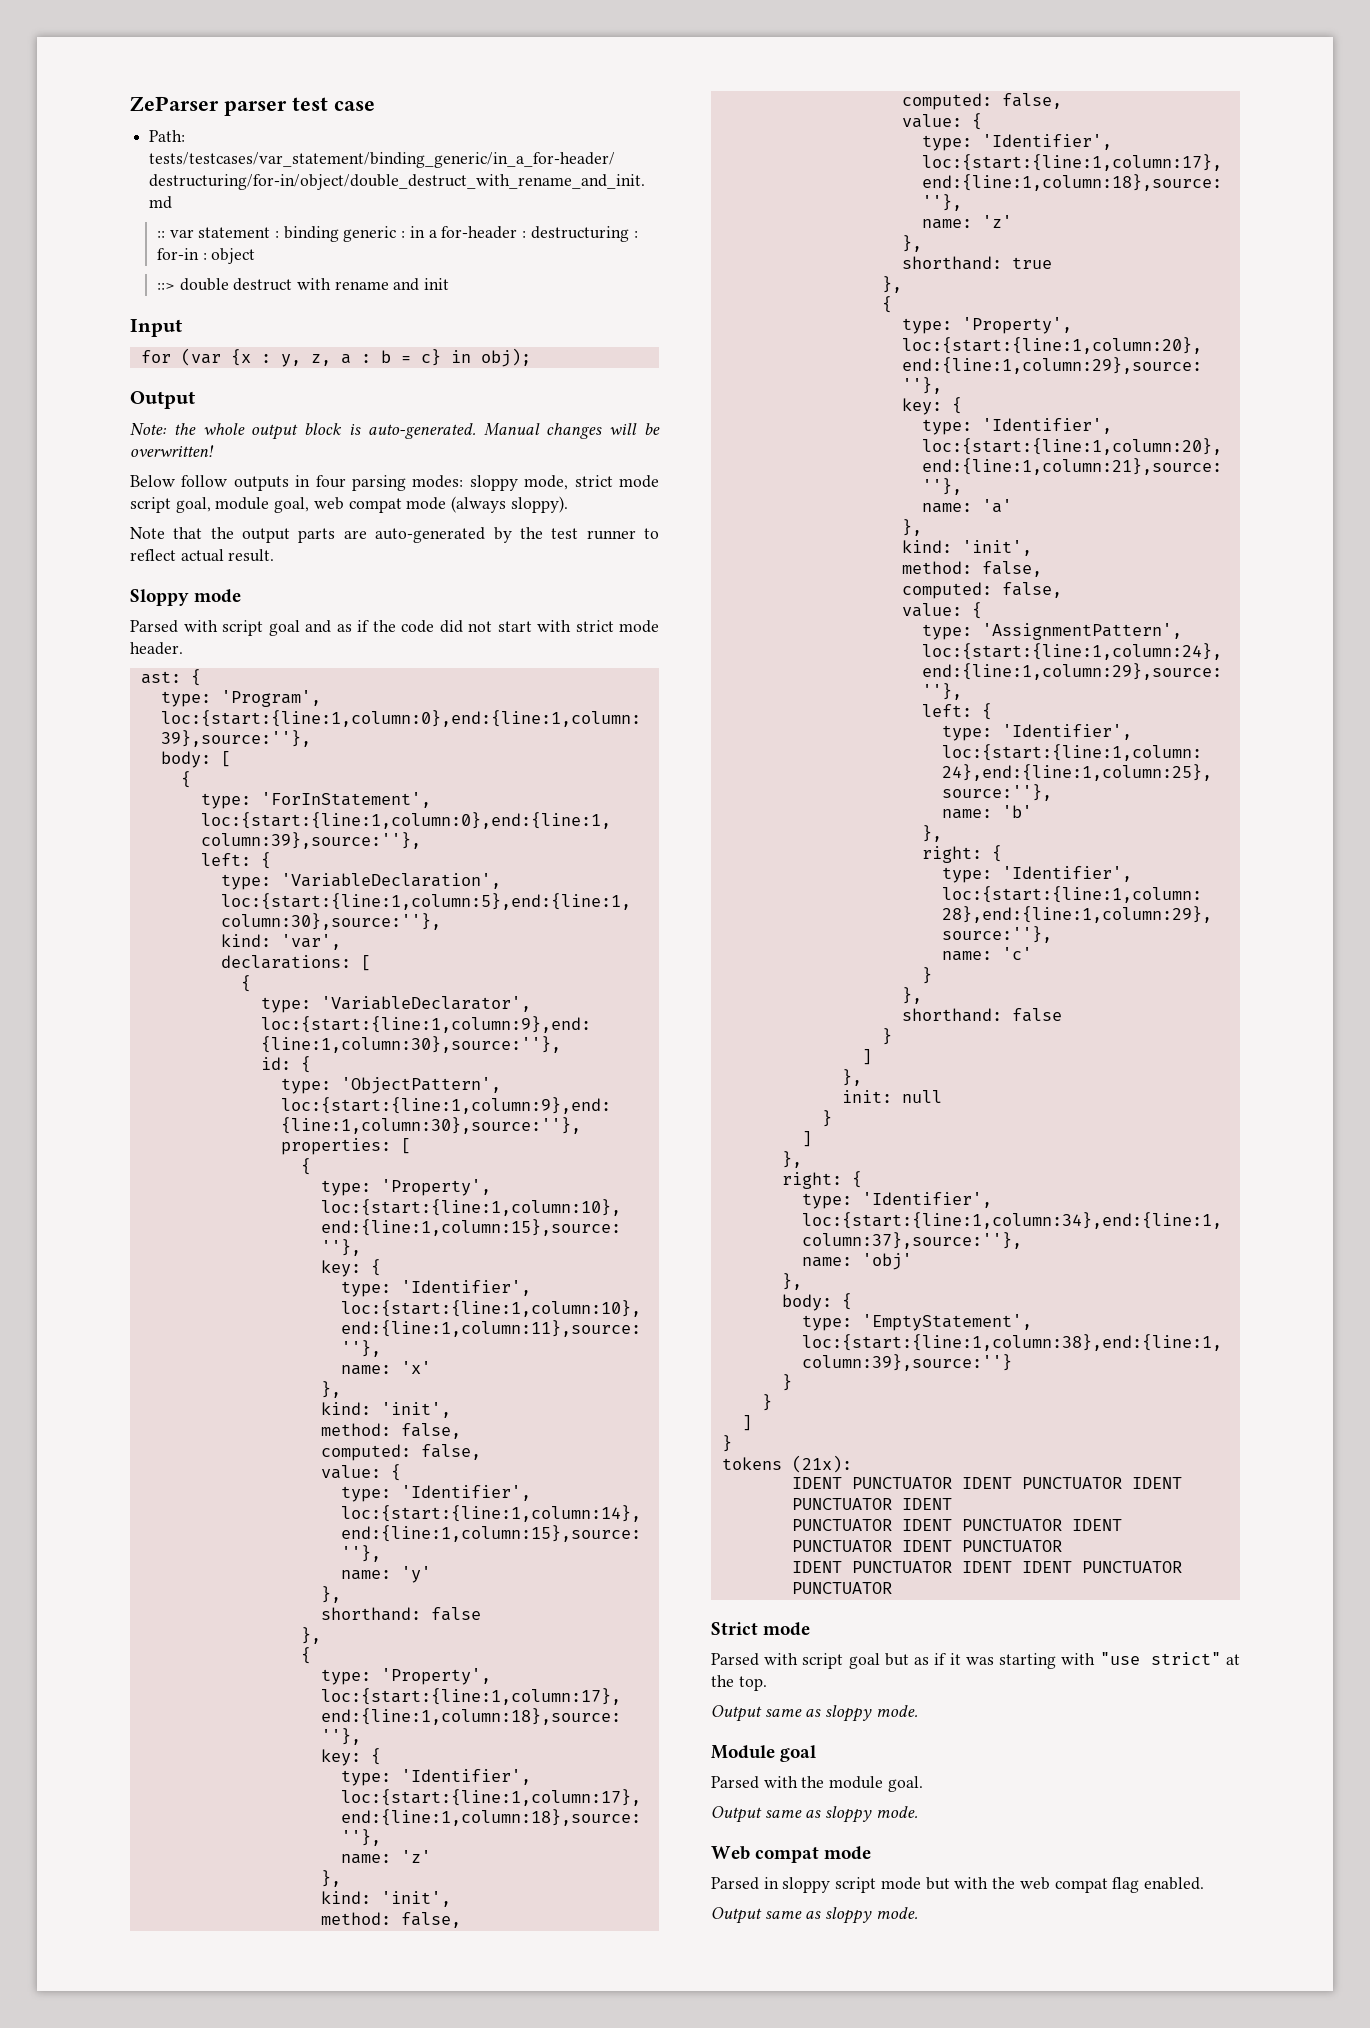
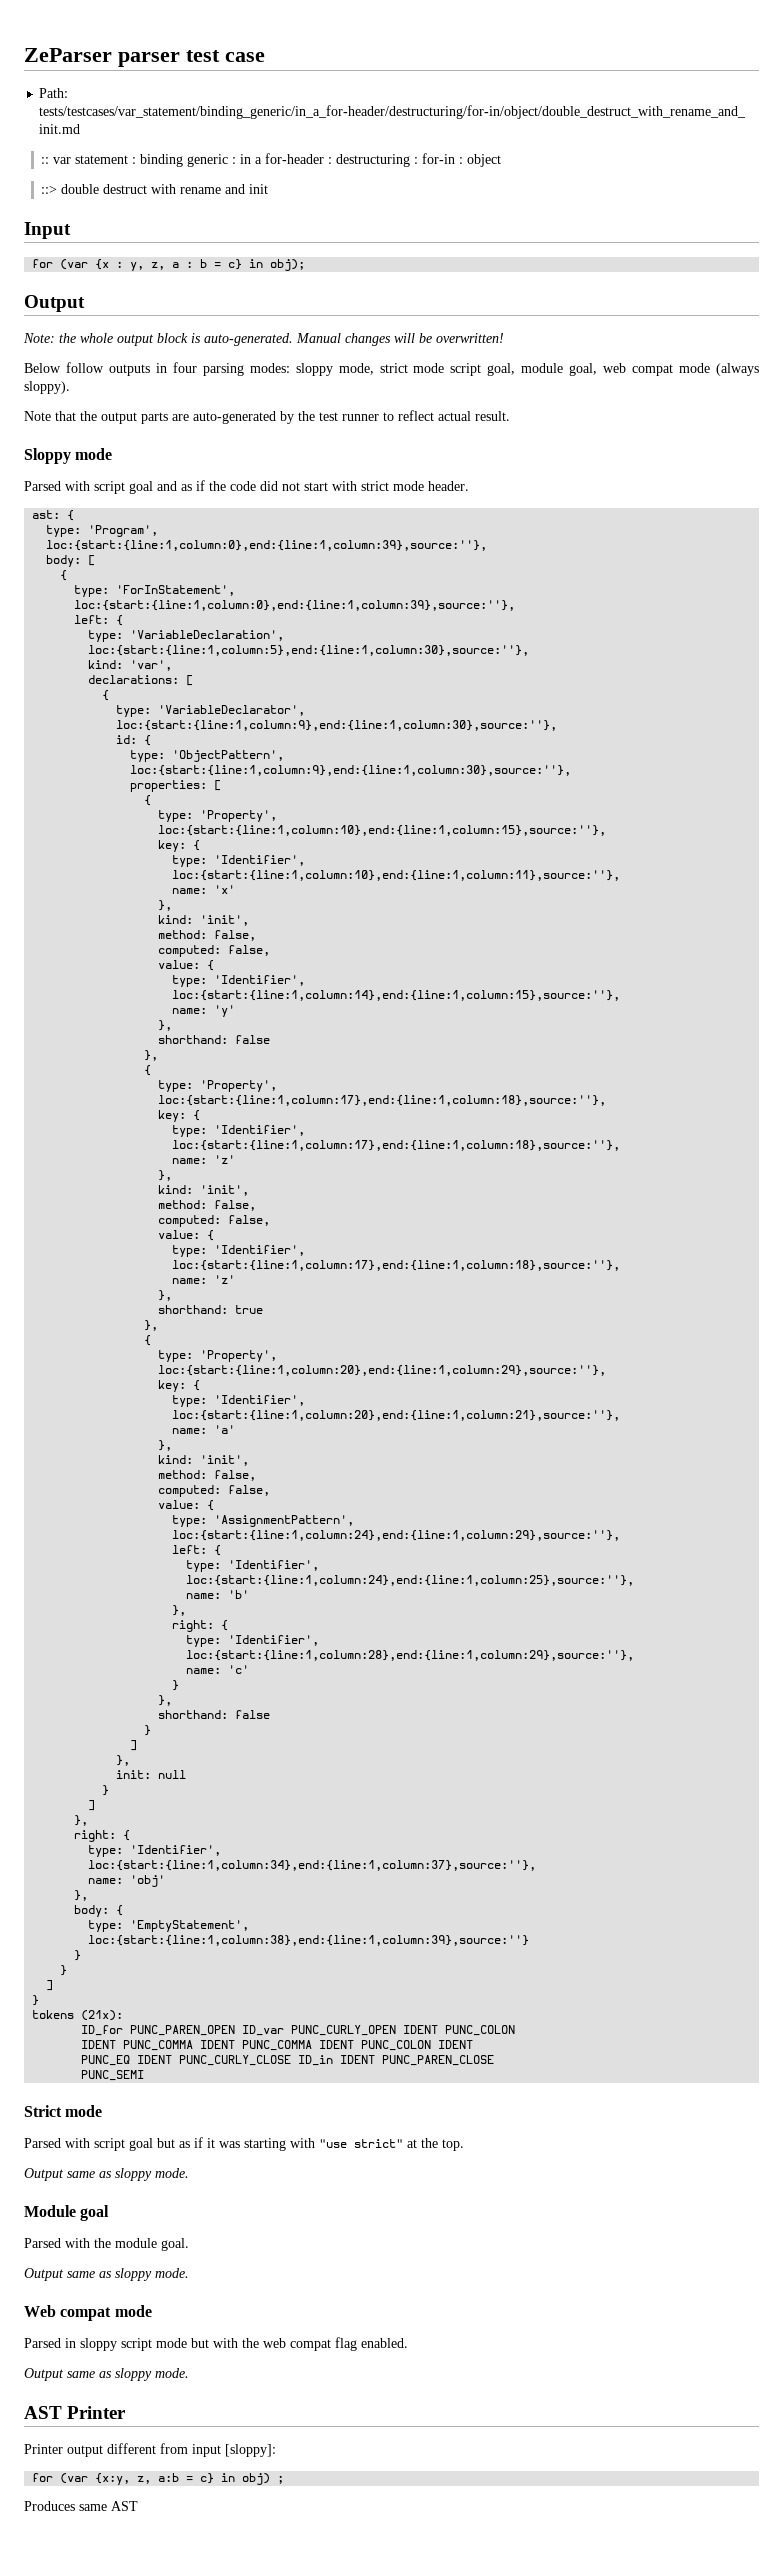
- IDENT PUNCTUATOR IDENT PUNCTUATOR IDENT PUNCTUATOR IDENT
- PUNCTUATOR IDENT PUNCTUATOR IDENT PUNCTUATOR IDENT PUNCTUATOR
- IDENT PUNCTUATOR IDENT IDENT PUNCTUATOR PUNCTUATOR
+ ID_for PUNC_PAREN_OPEN ID_var PUNC_CURLY_OPEN IDENT PUNC_COLON
+ IDENT PUNC_COMMA IDENT PUNC_COMMA IDENT PUNC_COLON IDENT
+ PUNC_EQ IDENT PUNC_CURLY_CLOSE ID_in IDENT PUNC_PAREN_CLOSE
+ PUNC_SEMI
+ AST Printer
+ Printer output different from input [sloppy]:
+ for (var {x:y, z, a:b = c} in obj) ;
+ Produces same AST

